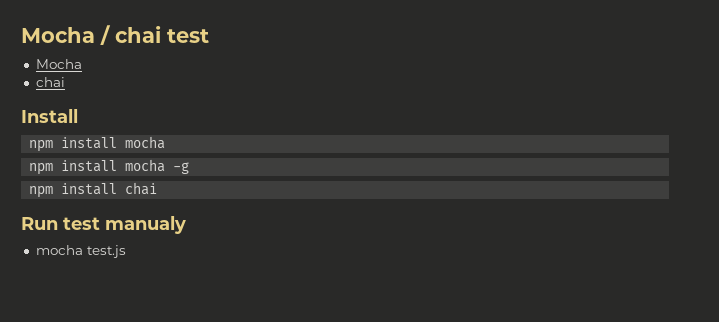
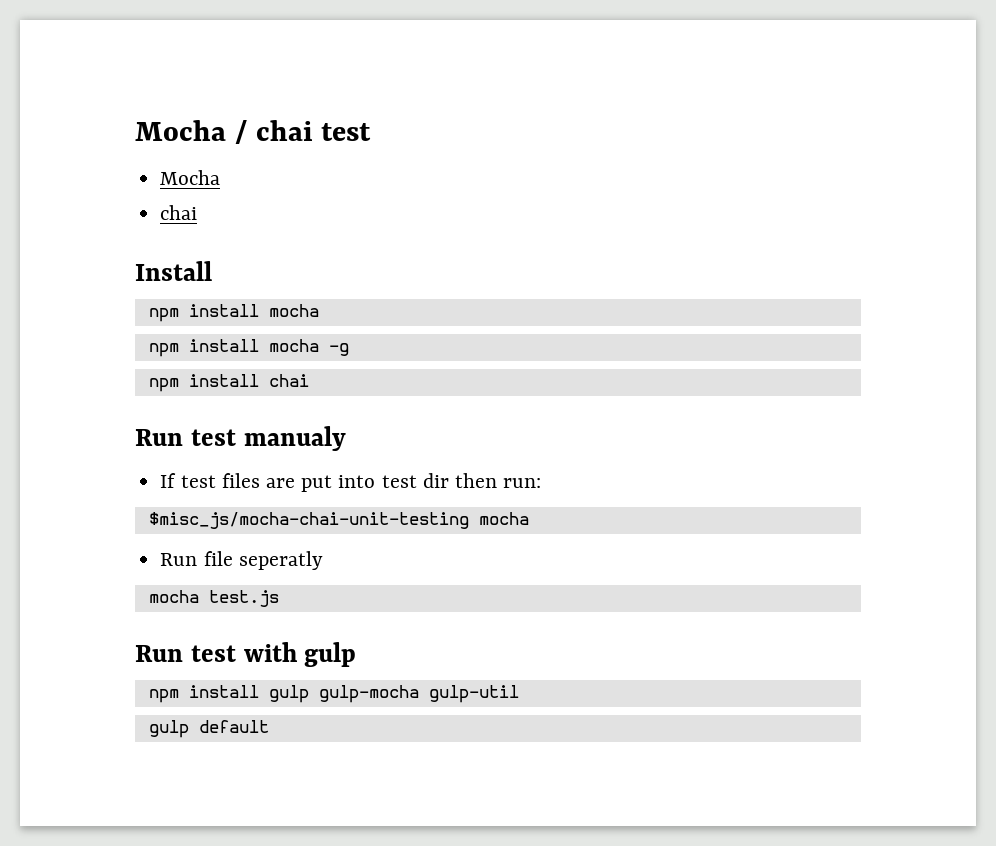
+ If test files are put into test dir then run:
+ $misc_js/mocha-chai-unit-testing mocha
+ Run file seperatly
  mocha test.js
+ Run test with gulp
+ npm install gulp gulp-mocha gulp-util
+ gulp default

